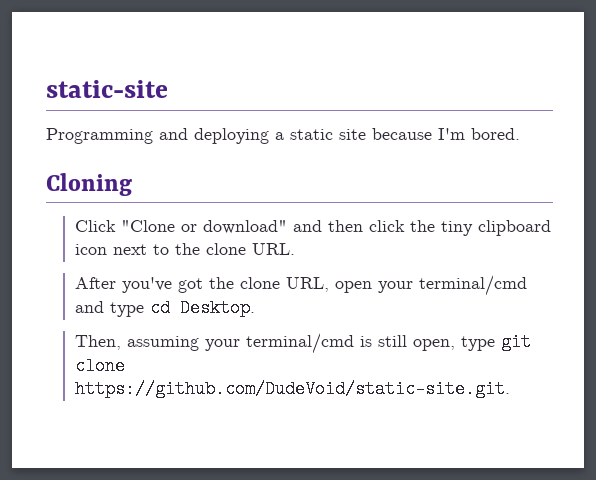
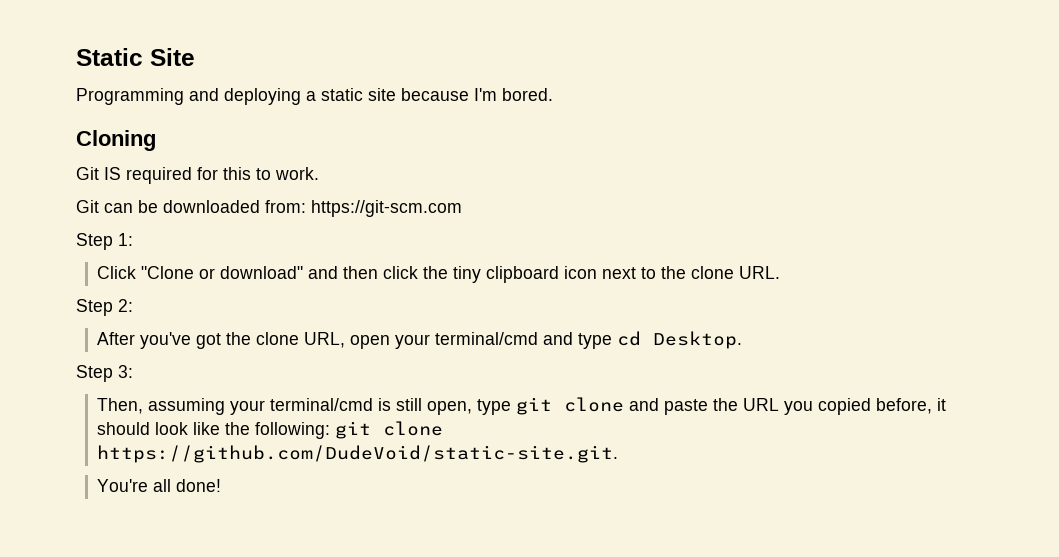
- static-site
+ Static Site
+ Git IS required for this to work.
+ Git can be downloaded from: https://git-scm.com
+ Step 1:
+ Step 2:
+ Step 3:
- Then, assuming your terminal/cmd is still open, type git clone https://github.com/DudeVoid/static-site.git.
+ Then, assuming your terminal/cmd is still open, type git clone and paste the URL you copied before, it should look like the following: git clone https://github.com/DudeVoid/static-site.git.
+ You're all done!

